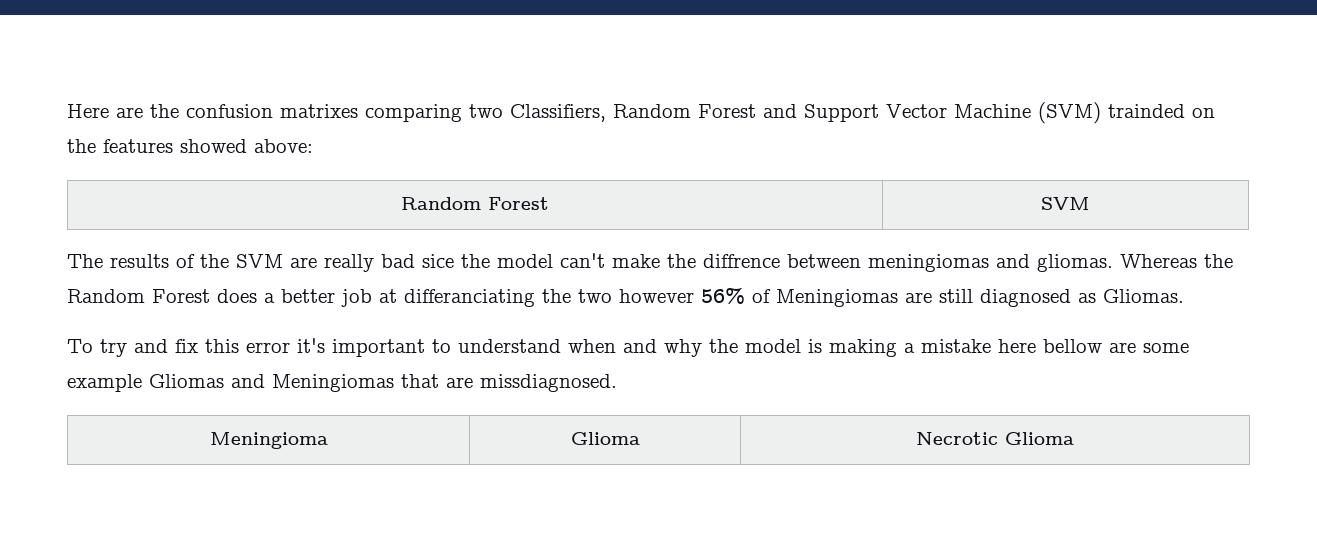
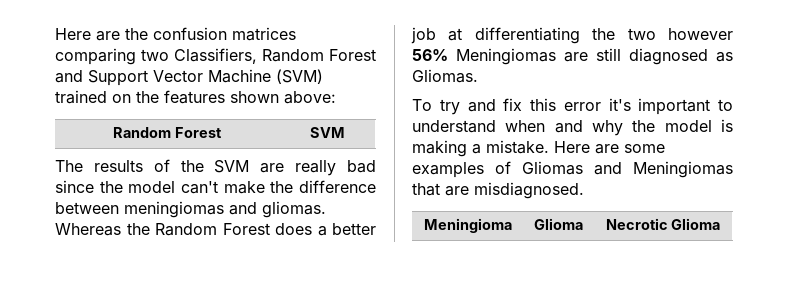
- Here are the confusion matrixes comparing two Classifiers, Random Forest and Support Vector Machine (SVM) trainded on the features showed above:
+ Here are the confusion matrices comparing two Classifiers, Random Forest and Support Vector Machine (SVM) trained on the features shown above:
- The results of the SVM are really bad sice the model can't make the diffrence between meningiomas and gliomas.
+ The results of the SVM are really bad since the model can't make the difference between meningiomas and gliomas.
- Whereas the Random Forest does a better job at differanciating the two however 56% of Meningiomas are still diagnosed as Gliomas.
+ Whereas the Random Forest does a better job at differentiating the two however 56% Meningiomas are still diagnosed as Gliomas.
- To try and fix this error it's important to understand when and why the model is making a mistake here bellow are some example Gliomas and Meningiomas that are missdiagnosed.
+ To try and fix this error it's important to understand when and why the model is making a mistake. Here are some examples of Gliomas and Meningiomas that are misdiagnosed.

